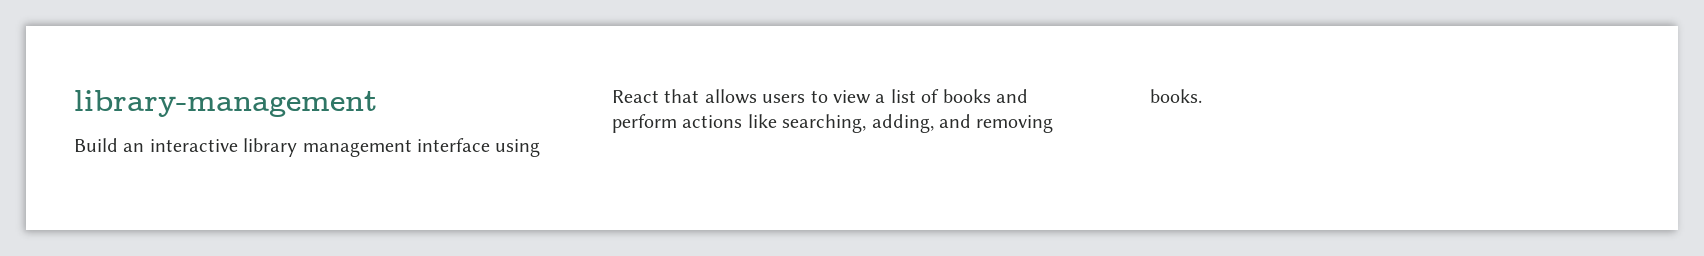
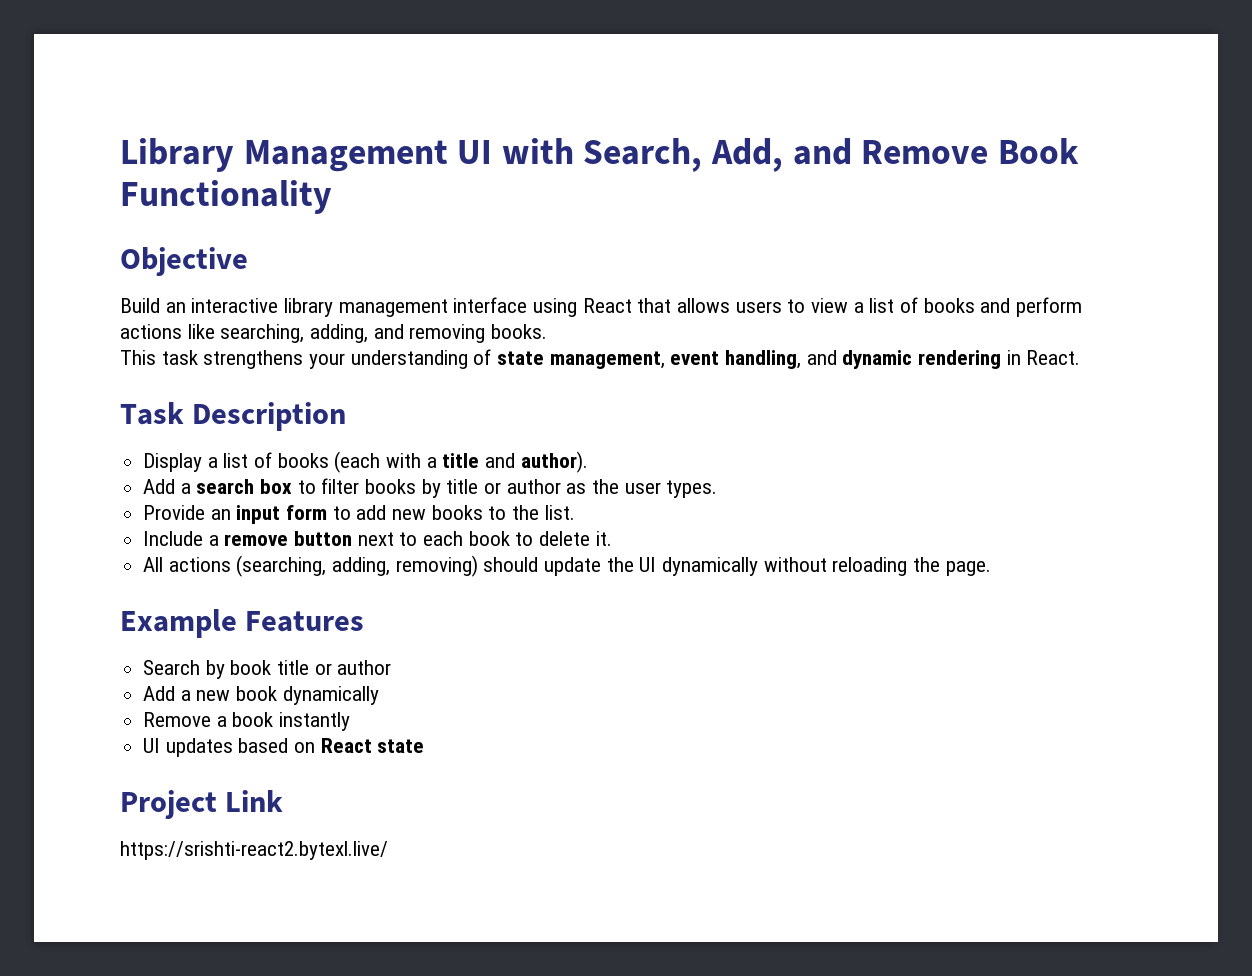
- library-management
+ Library Management UI with Search, Add, and Remove Book Functionality
+ Objective
+ This task strengthens your understanding of state management, event handling, and dynamic rendering in React.
+ Task Description
+ Display a list of books (each with a title and author).
+ Add a search box to filter books by title or author as the user types.
+ Provide an input form to add new books to the list.
+ Include a remove button next to each book to delete it.
+ All actions (searching, adding, removing) should update the UI dynamically without reloading the page.
+ Example Features
+ Search by book title or author
+ Add a new book dynamically
+ Remove a book instantly
+ UI updates based on React state
+ Project Link
+ https://srishti-react2.bytexl.live/

